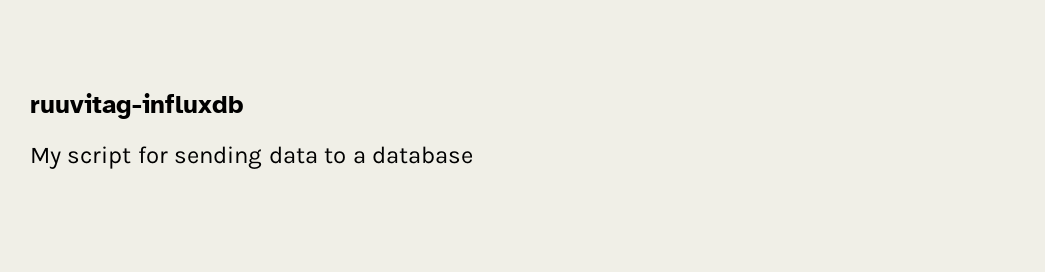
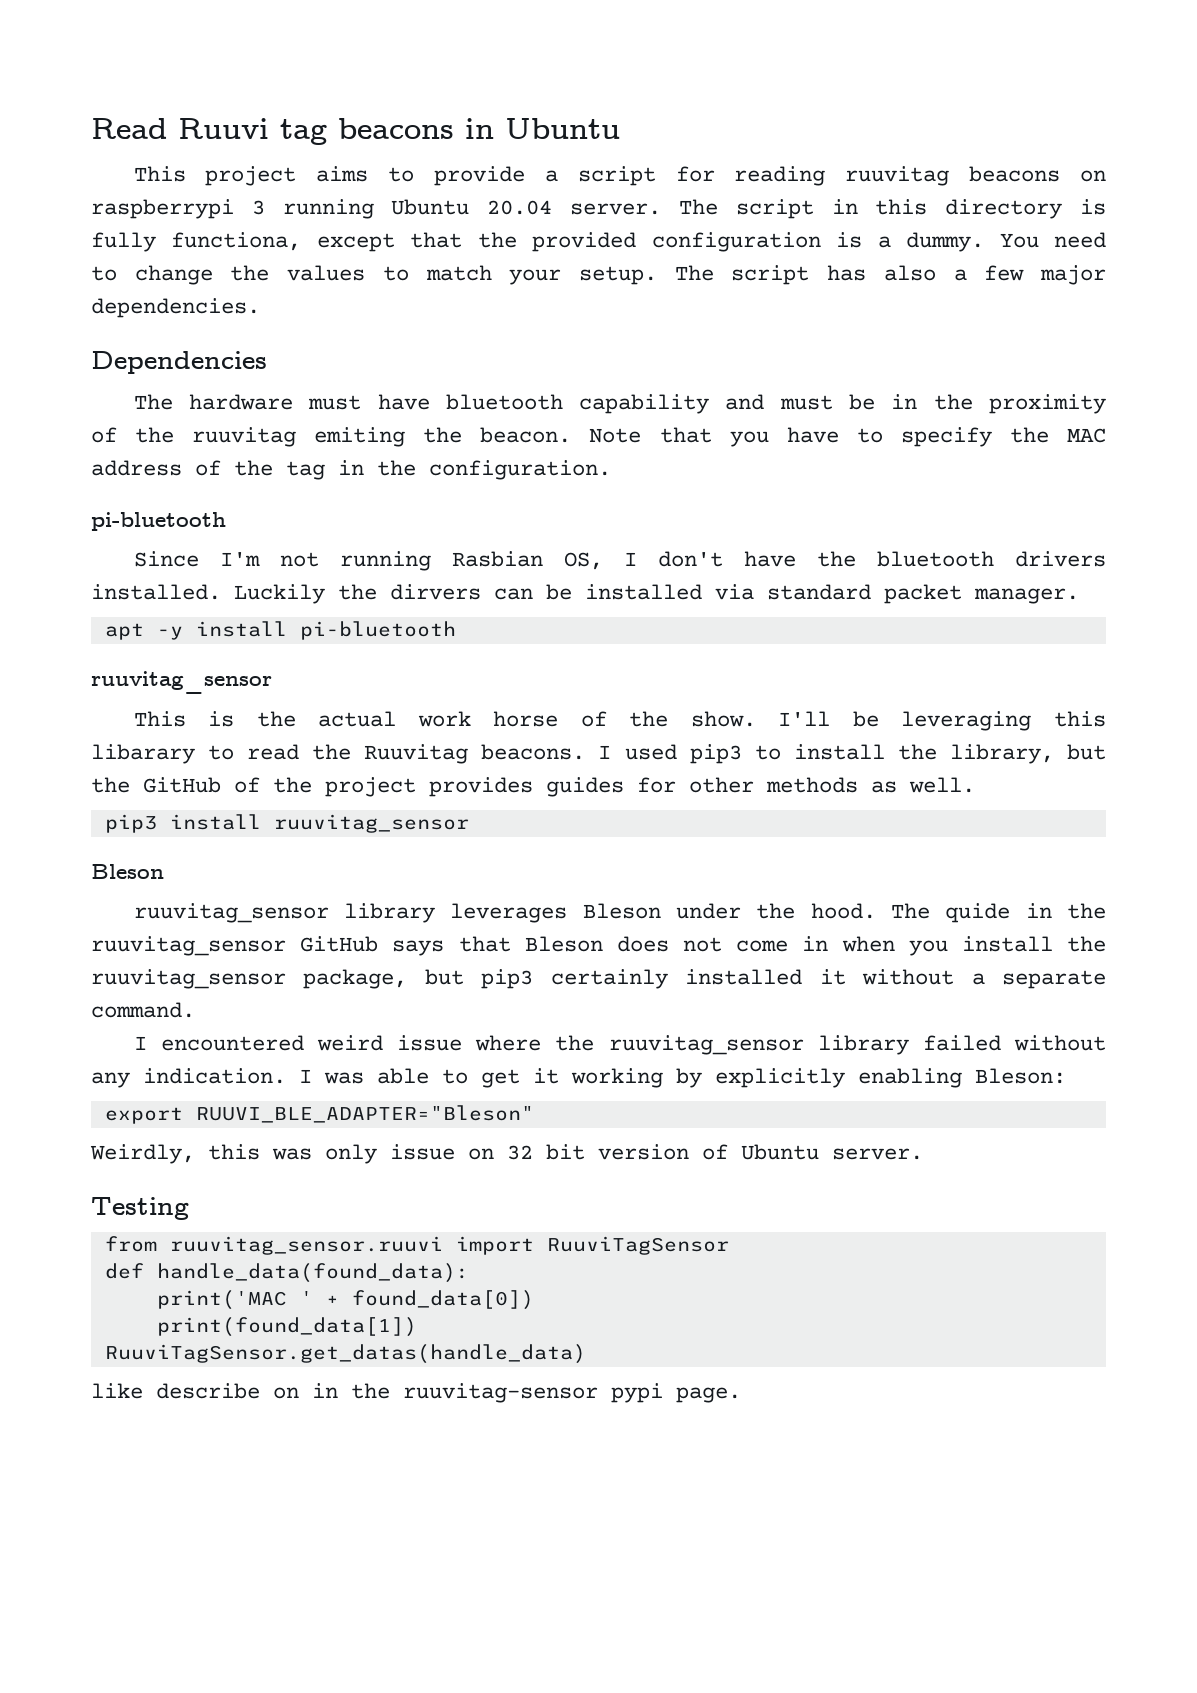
- ruuvitag-influxdb
- My script for sending data to a database
+ Read Ruuvi tag beacons in Ubuntu
+ This project aims to provide a script for reading ruuvitag beacons on raspberrypi 3 running Ubuntu 20.04 server. The script in this directory is fully functiona, except that the provided configuration is a dummy. You need to change the values to match your setup. The script has also a few major dependencies.
+ Dependencies
+ The hardware must have bluetooth capability and must be in the proximity of the ruuvitag emiting the beacon. Note that you have to specify the MAC address of the tag in the configuration.
+ pi-bluetooth
+ Since I'm not running Rasbian OS, I don't have the bluetooth drivers installed. Luckily the dirvers can be installed via standard packet manager.
+ apt -y install pi-bluetooth
+ ruuvitag_sensor
+ This is the actual work horse of the show. I'll be leveraging this libarary to read the Ruuvitag beacons. I used pip3 to install the library, but the GitHub of the project provides guides for other methods as well.
+ pip3 install ruuvitag_sensor
+ Bleson
+ ruuvitag_sensor library leverages Bleson under the hood. The quide in the ruuvitag_sensor GitHub says that Bleson does not come in when you install the ruuvitag_sensor package, but pip3 certainly installed it without a separate command.
+ I encountered weird issue where the ruuvitag_sensor library failed without any indication. I was able to get it working by explicitly enabling Bleson:
+ export RUUVI_BLE_ADAPTER="Bleson"
+ Weirdly, this was only issue on 32 bit version of Ubuntu server.
+ Testing
+ from ruuvitag_sensor.ruuvi import RuuviTagSensor
+ def handle_data(found_data):
+ print('MAC ' + found_data[0])
+ print(found_data[1])
+ RuuviTagSensor.get_datas(handle_data)
+ like describe on in the ruuvitag-sensor pypi page.

